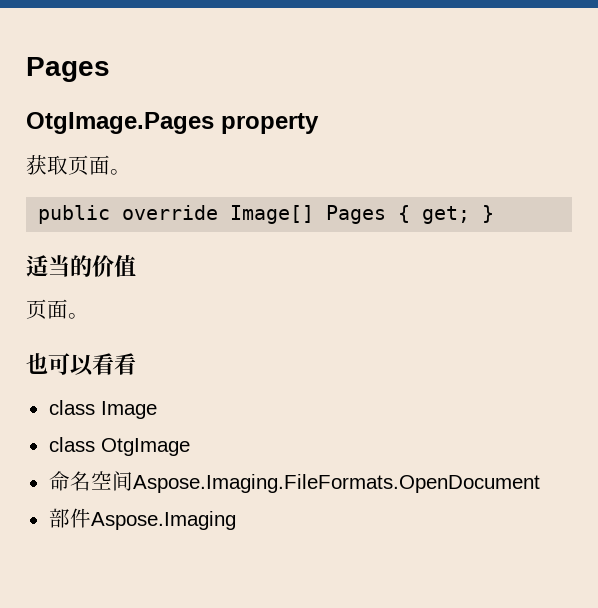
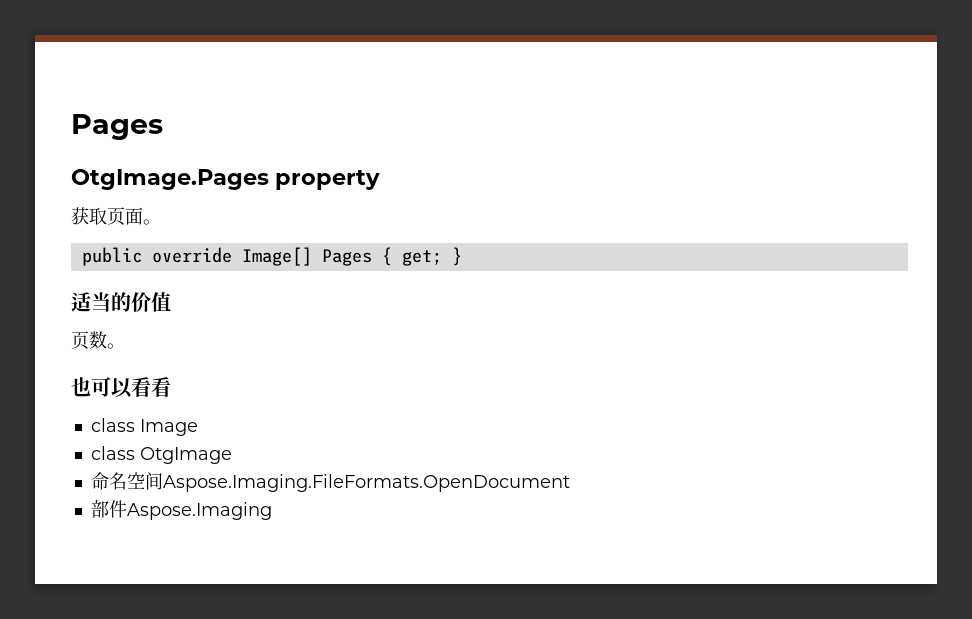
  适当的价值
- 页面。
+ 页数。

